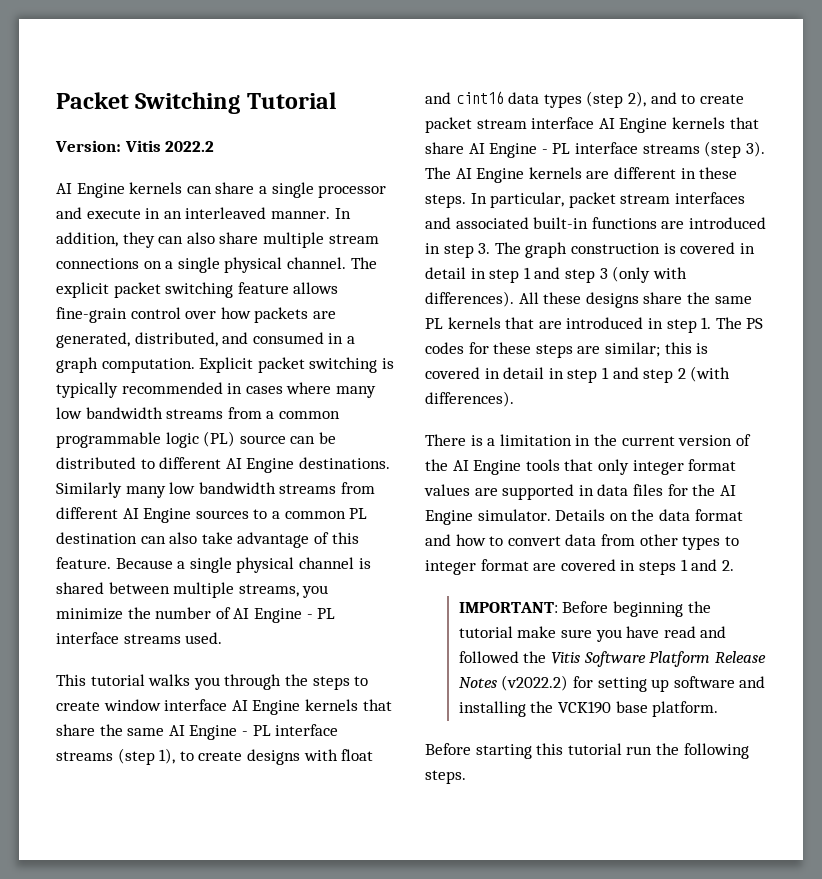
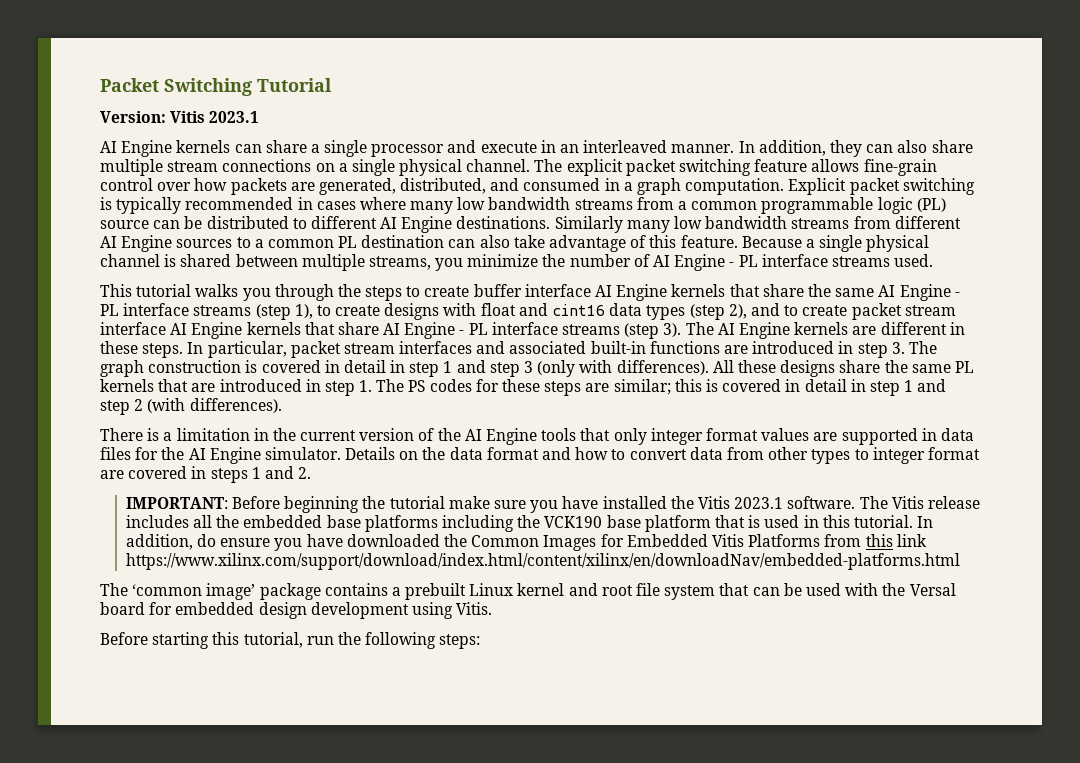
- Version: Vitis 2022.2
+ Version: Vitis 2023.1
- This tutorial walks you through the steps to create window interface AI Engine kernels that share the same AI Engine - PL interface streams (step 1), to create designs with float and cint16 data types (step 2), and to create packet stream interface AI Engine kernels that share AI Engine - PL interface streams (step 3).
+ This tutorial walks you through the steps to create buffer interface AI Engine kernels that share the same AI Engine - PL interface streams (step 1), to create designs with float and cint16 data types (step 2), and to create packet stream interface AI Engine kernels that share AI Engine - PL interface streams (step 3).
- IMPORTANT: Before beginning the tutorial make sure you have read and followed the Vitis Software Platform Release Notes (v2022.2) for setting up software and installing the VCK190 base platform.
+ IMPORTANT: Before beginning the tutorial make sure you have installed the Vitis 2023.1 software. The Vitis release includes all the embedded base platforms including the VCK190 base platform that is used in this tutorial. In addition, do ensure you have downloaded the Common Images for Embedded Vitis Platforms from this link https://www.xilinx.com/support/download/index.html/content/xilinx/en/downloadNav/embedded-platforms.html
+ The ‘common image’ package contains a prebuilt Linux kernel and root file system that can be used with the Versal board for embedded design development using Vitis.
- Before starting this tutorial run the following steps.
+ Before starting this tutorial, run the following steps:

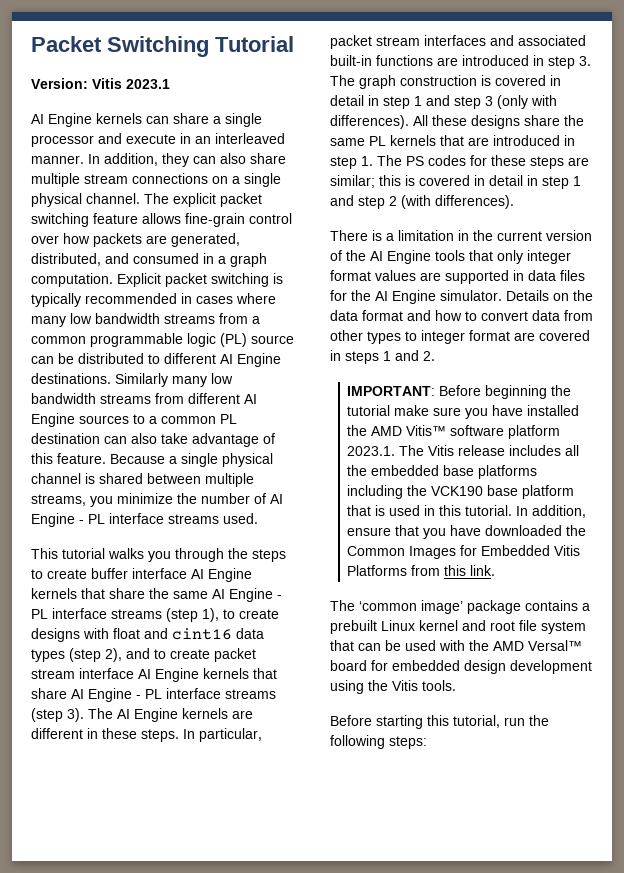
- IMPORTANT: Before beginning the tutorial make sure you have installed the Vitis 2023.1 software. The Vitis release includes all the embedded base platforms including the VCK190 base platform that is used in this tutorial.
+ IMPORTANT: Before beginning the tutorial make sure you have installed the AMD Vitis™ software platform 2023.1. The Vitis release includes all the embedded base platforms including the VCK190 base platform that is used in this tutorial.
- In addition, do ensure you have downloaded the Common Images for Embedded Vitis Platforms from this link https://www.xilinx.com/support/download/index.html/content/xilinx/en/downloadNav/embedded-platforms.html
+ In addition, ensure that you have downloaded the Common Images for Embedded Vitis Platforms from this link.
- The ‘common image’ package contains a prebuilt Linux kernel and root file system that can be used with the Versal board for embedded design development using Vitis.
+ The ‘common image’ package contains a prebuilt Linux kernel and root file system that can be used with the AMD Versal™ board for embedded design development using the Vitis tools.

